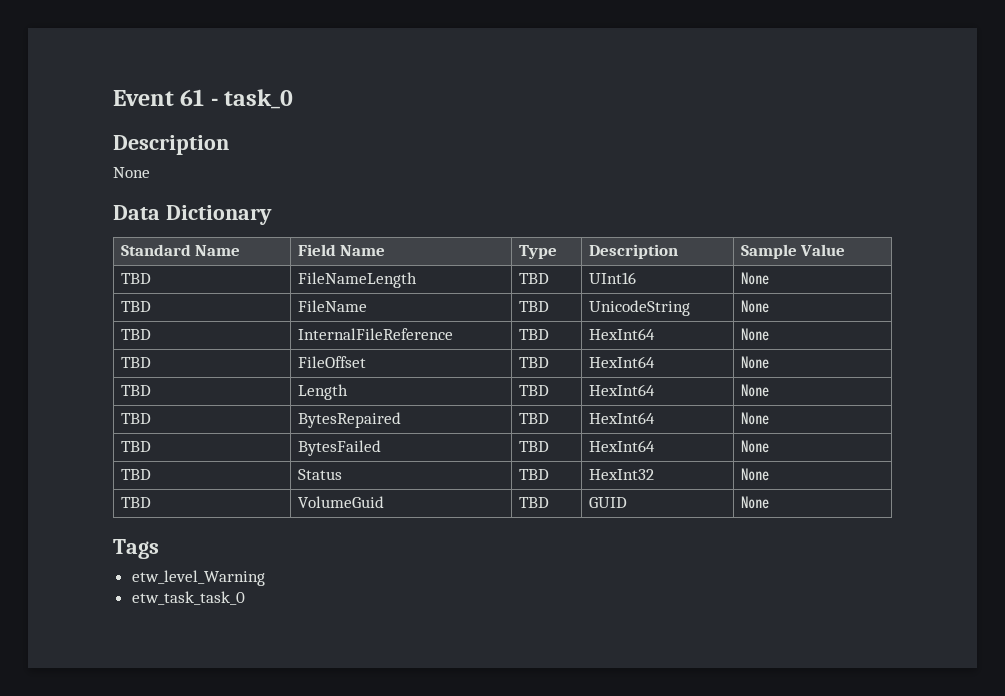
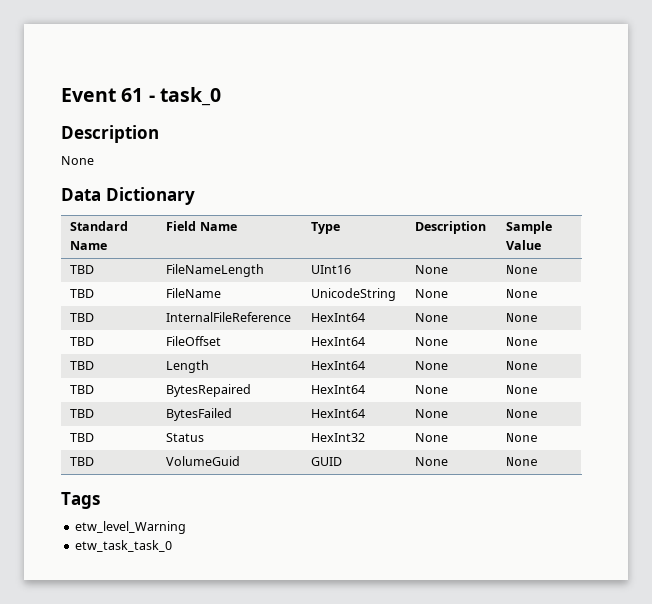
- TBD | FileNameLength | TBD | UInt16 | None
+ TBD | FileNameLength | UInt16 | None | None
- TBD | FileName | TBD | UnicodeString | None
+ TBD | FileName | UnicodeString | None | None
- TBD | InternalFileReference | TBD | HexInt64 | None
+ TBD | InternalFileReference | HexInt64 | None | None
- TBD | FileOffset | TBD | HexInt64 | None
+ TBD | FileOffset | HexInt64 | None | None
- TBD | Length | TBD | HexInt64 | None
+ TBD | Length | HexInt64 | None | None
- TBD | BytesRepaired | TBD | HexInt64 | None
+ TBD | BytesRepaired | HexInt64 | None | None
- TBD | BytesFailed | TBD | HexInt64 | None
+ TBD | BytesFailed | HexInt64 | None | None
- TBD | Status | TBD | HexInt32 | None
+ TBD | Status | HexInt32 | None | None
- TBD | VolumeGuid | TBD | GUID | None
+ TBD | VolumeGuid | GUID | None | None

